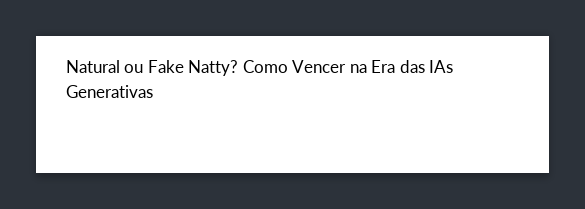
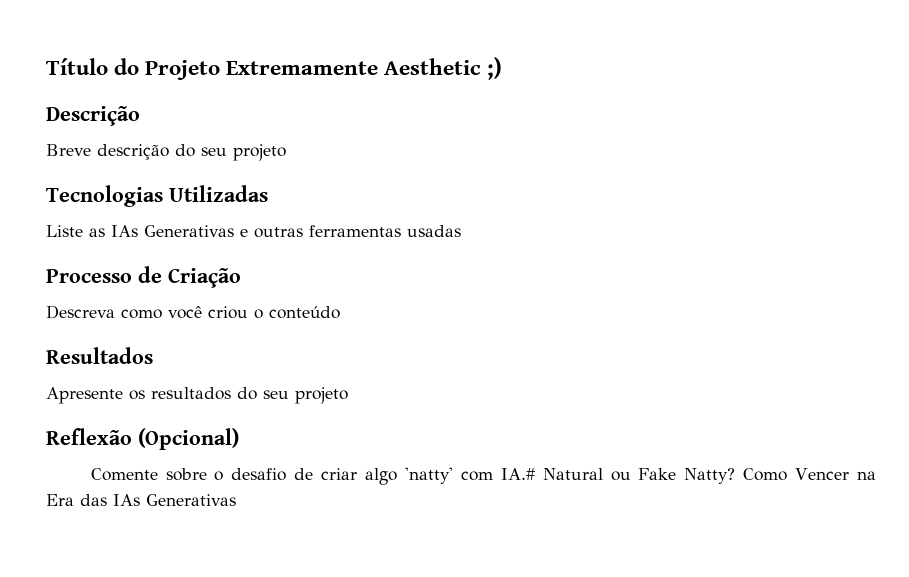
- Natural ou Fake Natty?
+ Título do Projeto Extremamente Aesthetic ;)
+ Descrição
+ Breve descrição do seu projeto
+ Tecnologias Utilizadas
+ Liste as IAs Generativas e outras ferramentas usadas
+ Processo de Criação
+ Descreva como você criou o conteúdo
+ Resultados
+ Apresente os resultados do seu projeto
+ Reflexão (Opcional)
+ Comente sobre o desafio de criar algo 'natty' com IA.# Natural ou Fake Natty?

